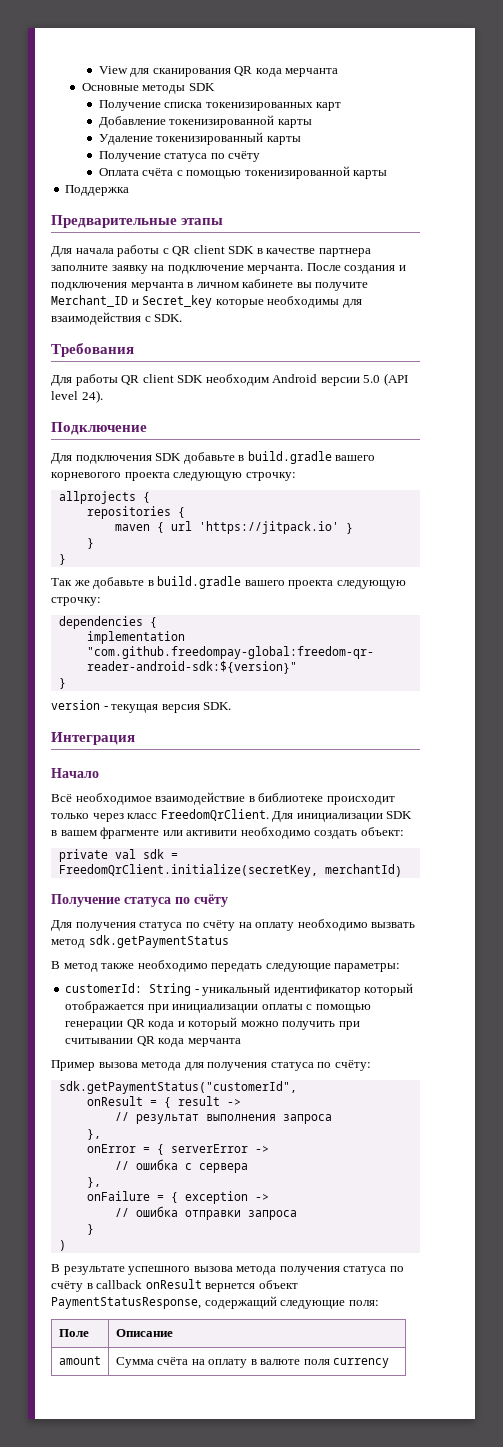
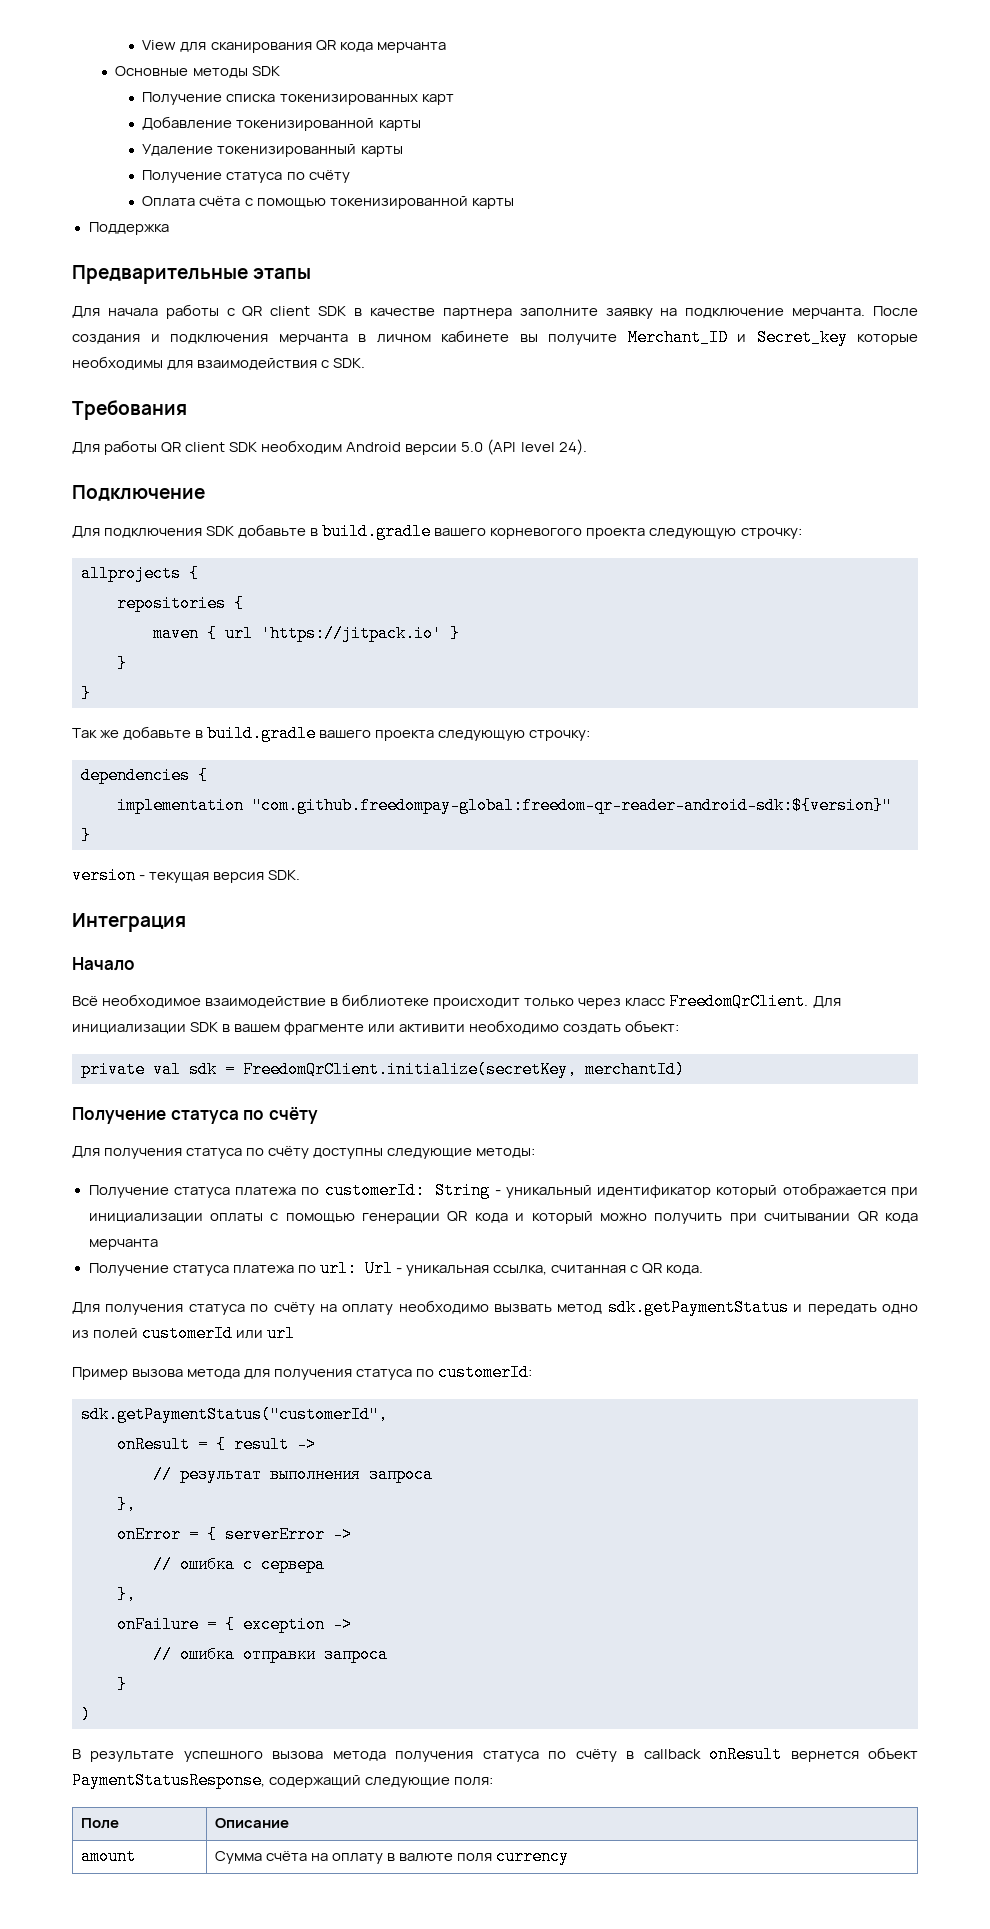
- Для получения статуса по счёту на оплату необходимо вызвать метод sdk.getPaymentStatus
- В метод также необходимо передать следующие параметры:
- customerId: String - уникальный идентификатор который отображается при инициализации оплаты с помощью генерации QR кода и который можно получить при считывании QR кода мерчанта
+ Для получения статуса по счёту доступны следующие методы:
+ Получение статуса платежа по customerId: String - уникальный идентификатор который отображается при инициализации оплаты с помощью генерации QR кода и который можно получить при считывании QR кода мерчанта
+ Получение статуса платежа по url: Url - уникальная ссылка, считанная с QR кода.
+ Для получения статуса по счёту на оплату необходимо вызвать метод sdk.getPaymentStatus и передать одно из полей customerId или url
- Пример вызова метода для получения статуса по счёту:
+ Пример вызова метода для получения статуса по customerId:

